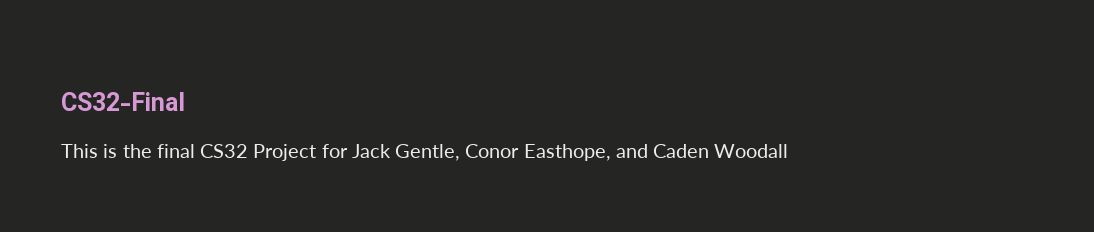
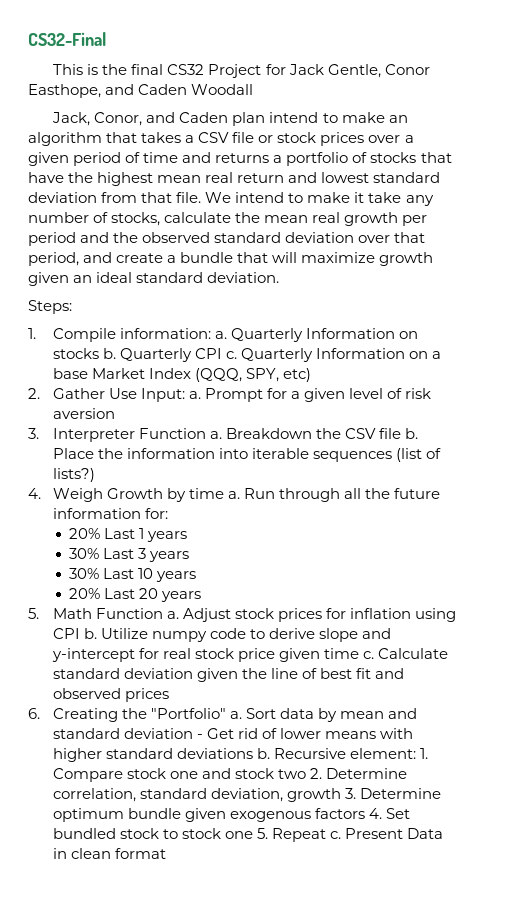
+ Jack, Conor, and Caden plan intend to make an algorithm that takes a CSV file or stock prices over a given period of time and returns a portfolio of stocks that have the highest mean real return and lowest standard deviation from that file. We intend to make it take any number of stocks, calculate the mean real growth per period and the observed standard deviation over that period, and create a bundle that will maximize growth given an ideal standard deviation.
+ Steps:
+ 1. Compile information: a. Quarterly Information on stocks b. Quarterly CPI c. Quarterly Information on a base Market Index (QQQ, SPY, etc)
+ 2. Gather Use Input: a. Prompt for a given level of risk aversion
+ 3. Interpreter Function a. Breakdown the CSV file b. Place the information into iterable sequences (list of lists?)
+ 4. Weigh Growth by time a. Run through all the future information for:
+ 20% Last 1 years
+ 30% Last 3 years
+ 30% Last 10 years
+ 20% Last 20 years
+ 5. Math Function a. Adjust stock prices for inflation using CPI b. Utilize numpy code to derive slope and y-intercept for real stock price given time c. Calculate standard deviation given the line of best fit and observed prices
+ 6. Creating the "Portfolio" a. Sort data by mean and standard deviation - Get rid of lower means with higher standard deviations b. Recursive element: 1. Compare stock one and stock two 2. Determine correlation, standard deviation, growth 3. Determine optimum bundle given exogenous factors 4. Set bundled stock to stock one 5. Repeat c. Present Data in clean format

